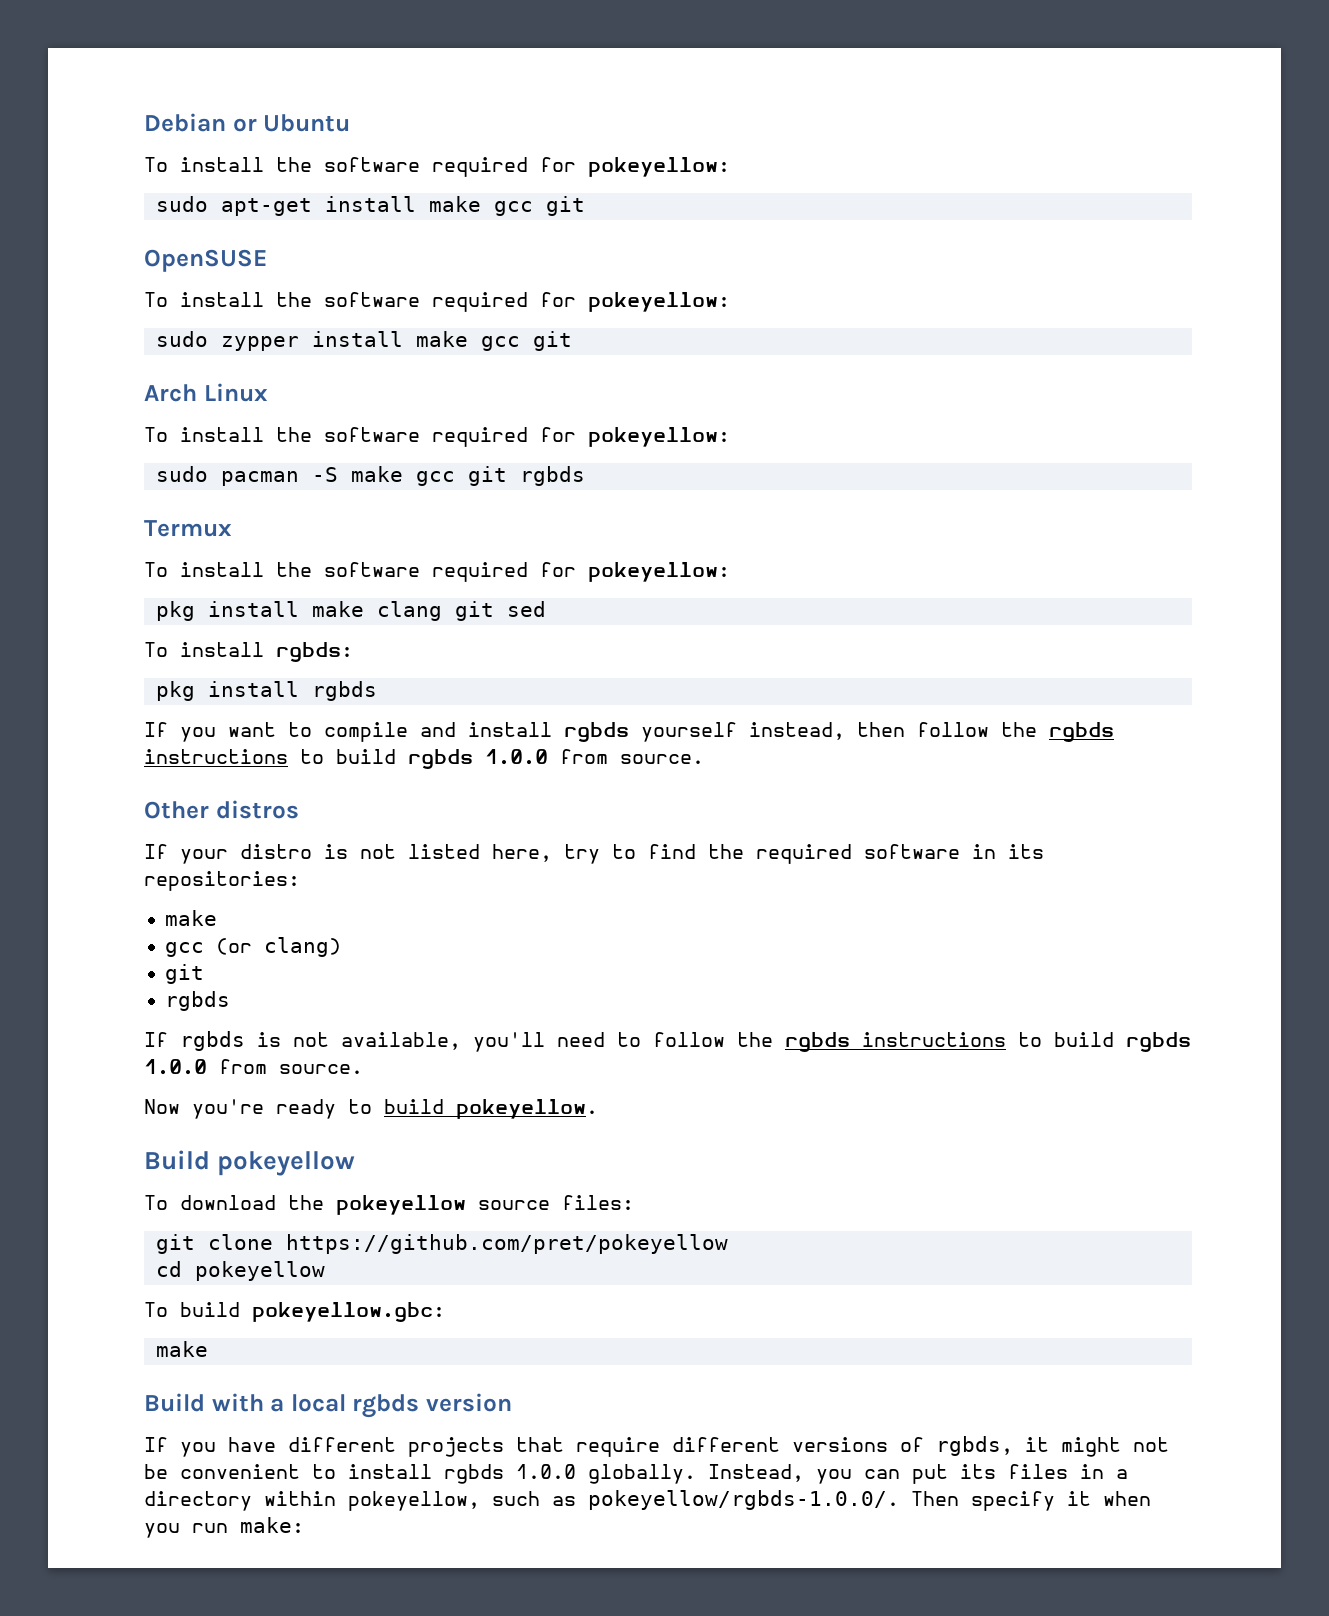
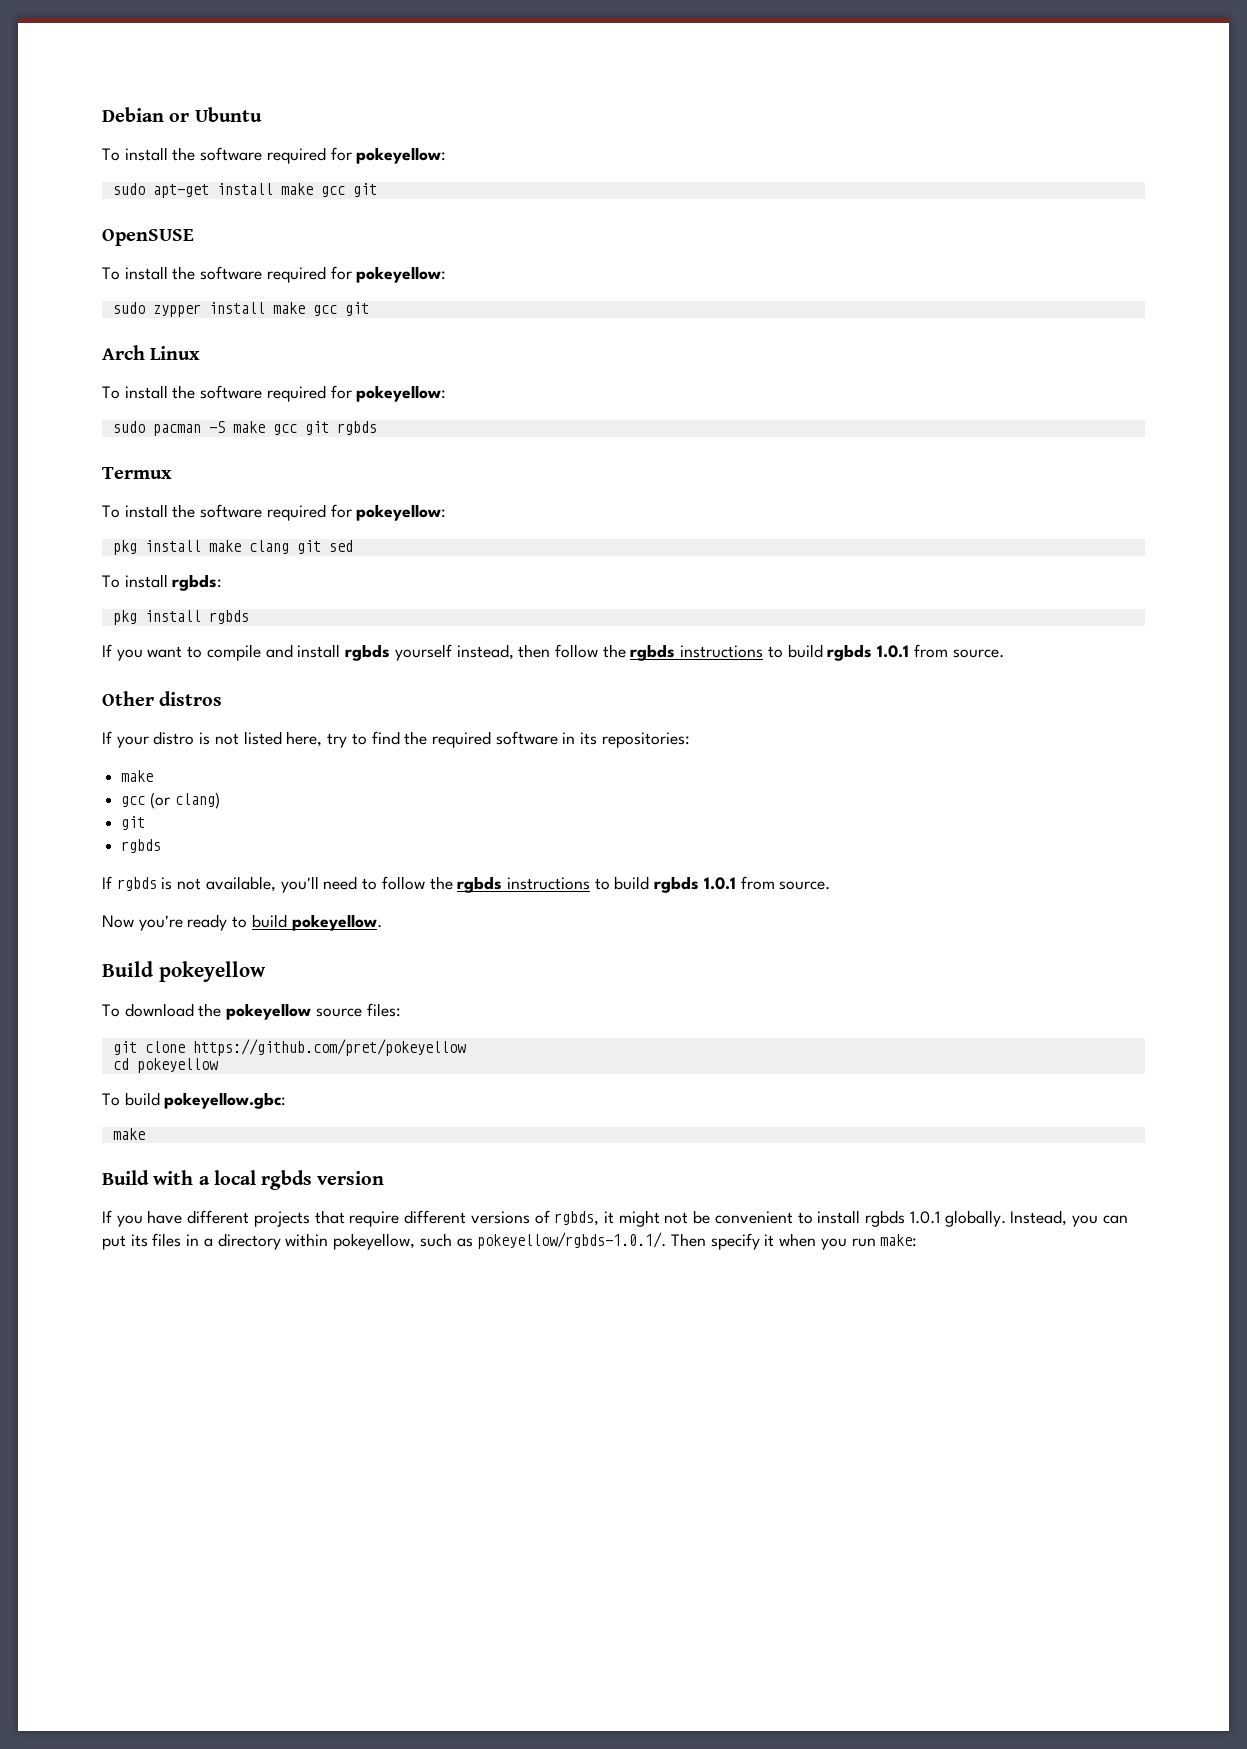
- If you want to compile and install rgbds yourself instead, then follow the rgbds instructions to build rgbds 1.0.0 from source.
+ If you want to compile and install rgbds yourself instead, then follow the rgbds instructions to build rgbds 1.0.1 from source.
- If rgbds is not available, you'll need to follow the rgbds instructions to build rgbds 1.0.0 from source.
+ If rgbds is not available, you'll need to follow the rgbds instructions to build rgbds 1.0.1 from source.
- If you have different projects that require different versions of rgbds, it might not be convenient to install rgbds 1.0.0 globally.
+ If you have different projects that require different versions of rgbds, it might not be convenient to install rgbds 1.0.1 globally.
- Instead, you can put its files in a directory within pokeyellow, such as pokeyellow/rgbds-1.0.0/. Then specify it when you run make:
+ Instead, you can put its files in a directory within pokeyellow, such as pokeyellow/rgbds-1.0.1/. Then specify it when you run make:

